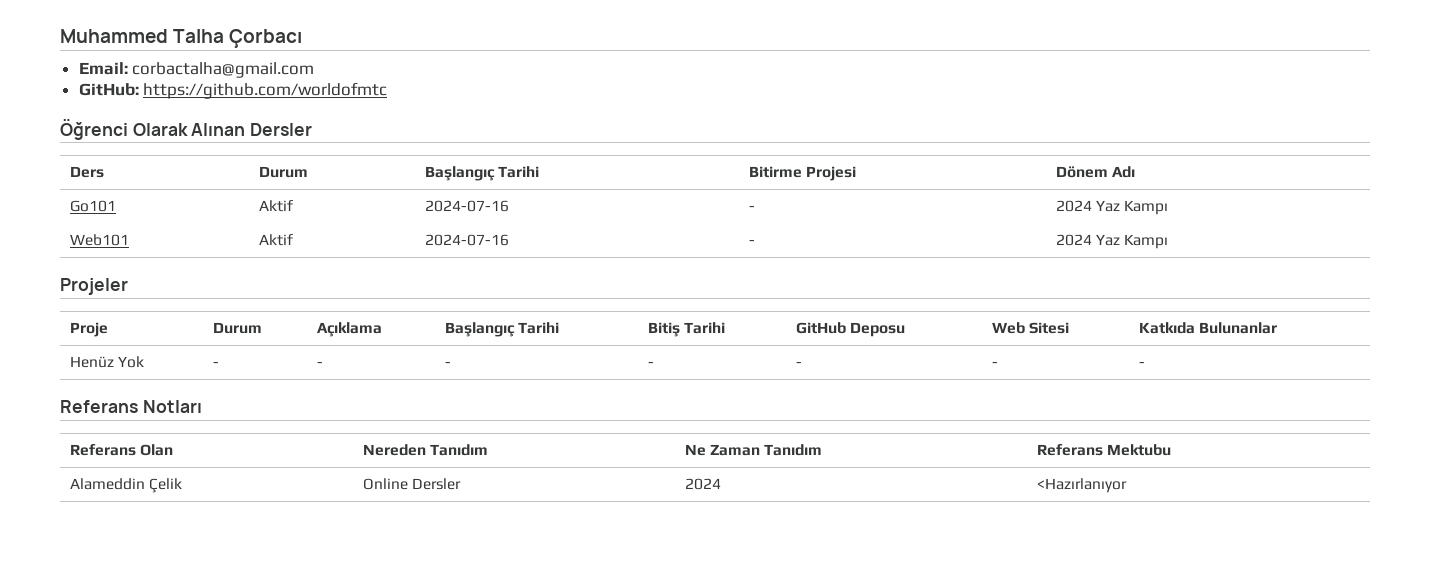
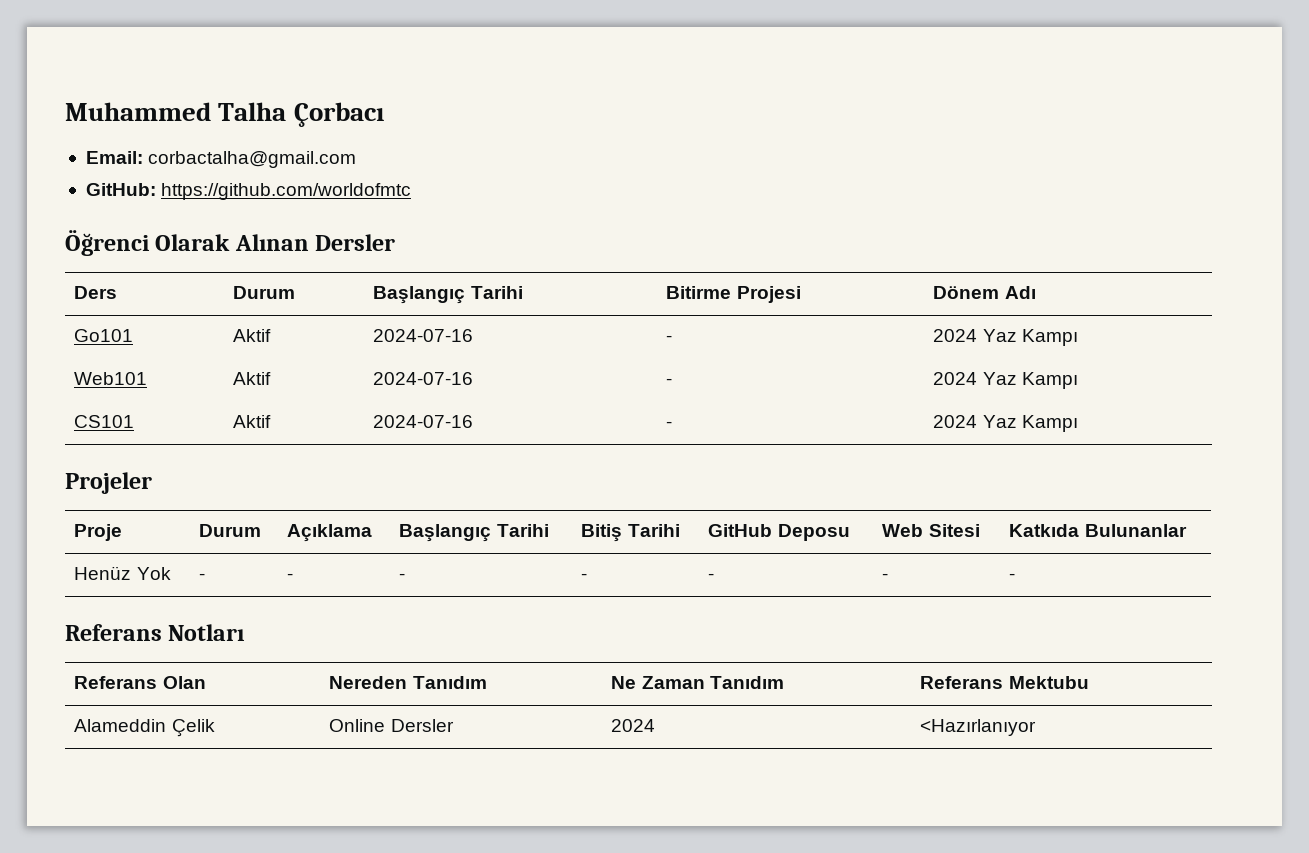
+ CS101 | Aktif | 2024-07-16 | - | 2024 Yaz Kampı

